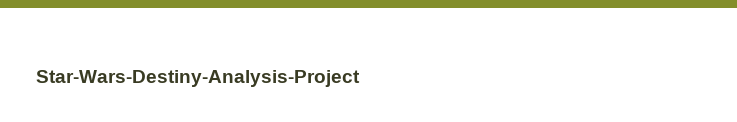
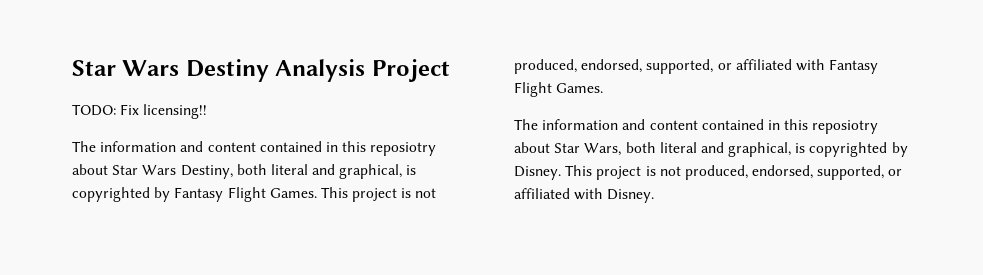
- Star-Wars-Destiny-Analysis-Project
+ Star Wars Destiny Analysis Project
+ TODO: Fix licensing!!
+ The information and content contained in this reposiotry about Star Wars Destiny, both literal and graphical, is copyrighted by Fantasy Flight Games. This project is not produced, endorsed, supported, or affiliated with Fantasy Flight Games.
+ The information and content contained in this reposiotry about Star Wars, both literal and graphical, is copyrighted by Disney. This project is not produced, endorsed, supported, or affiliated with Disney.

